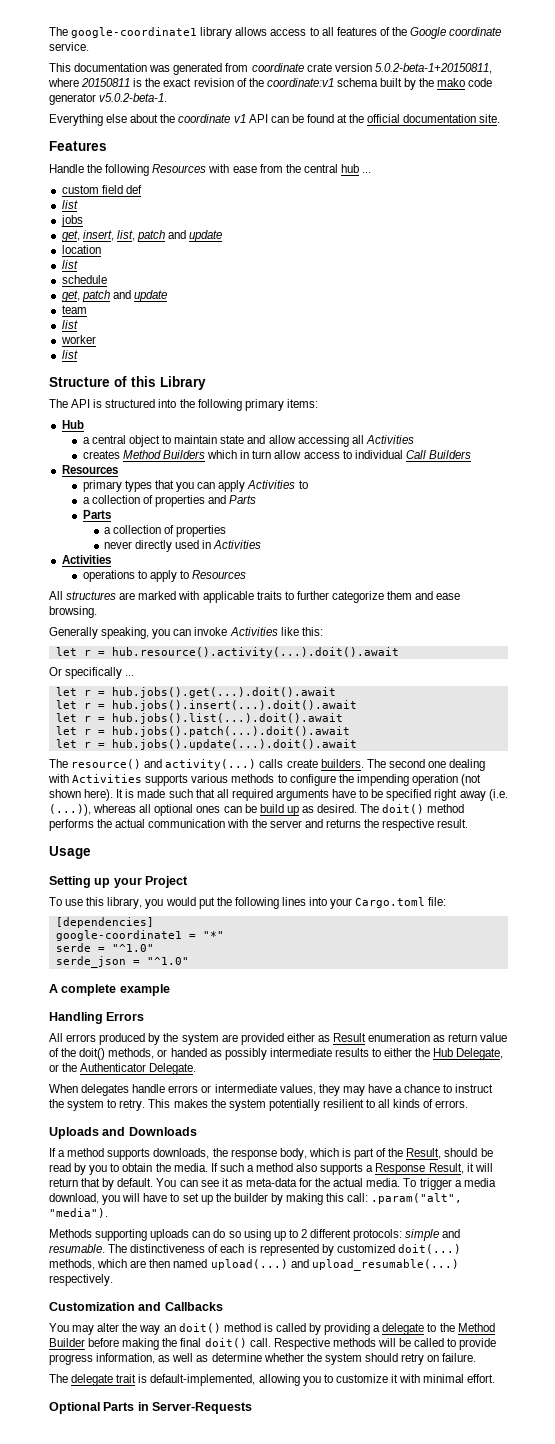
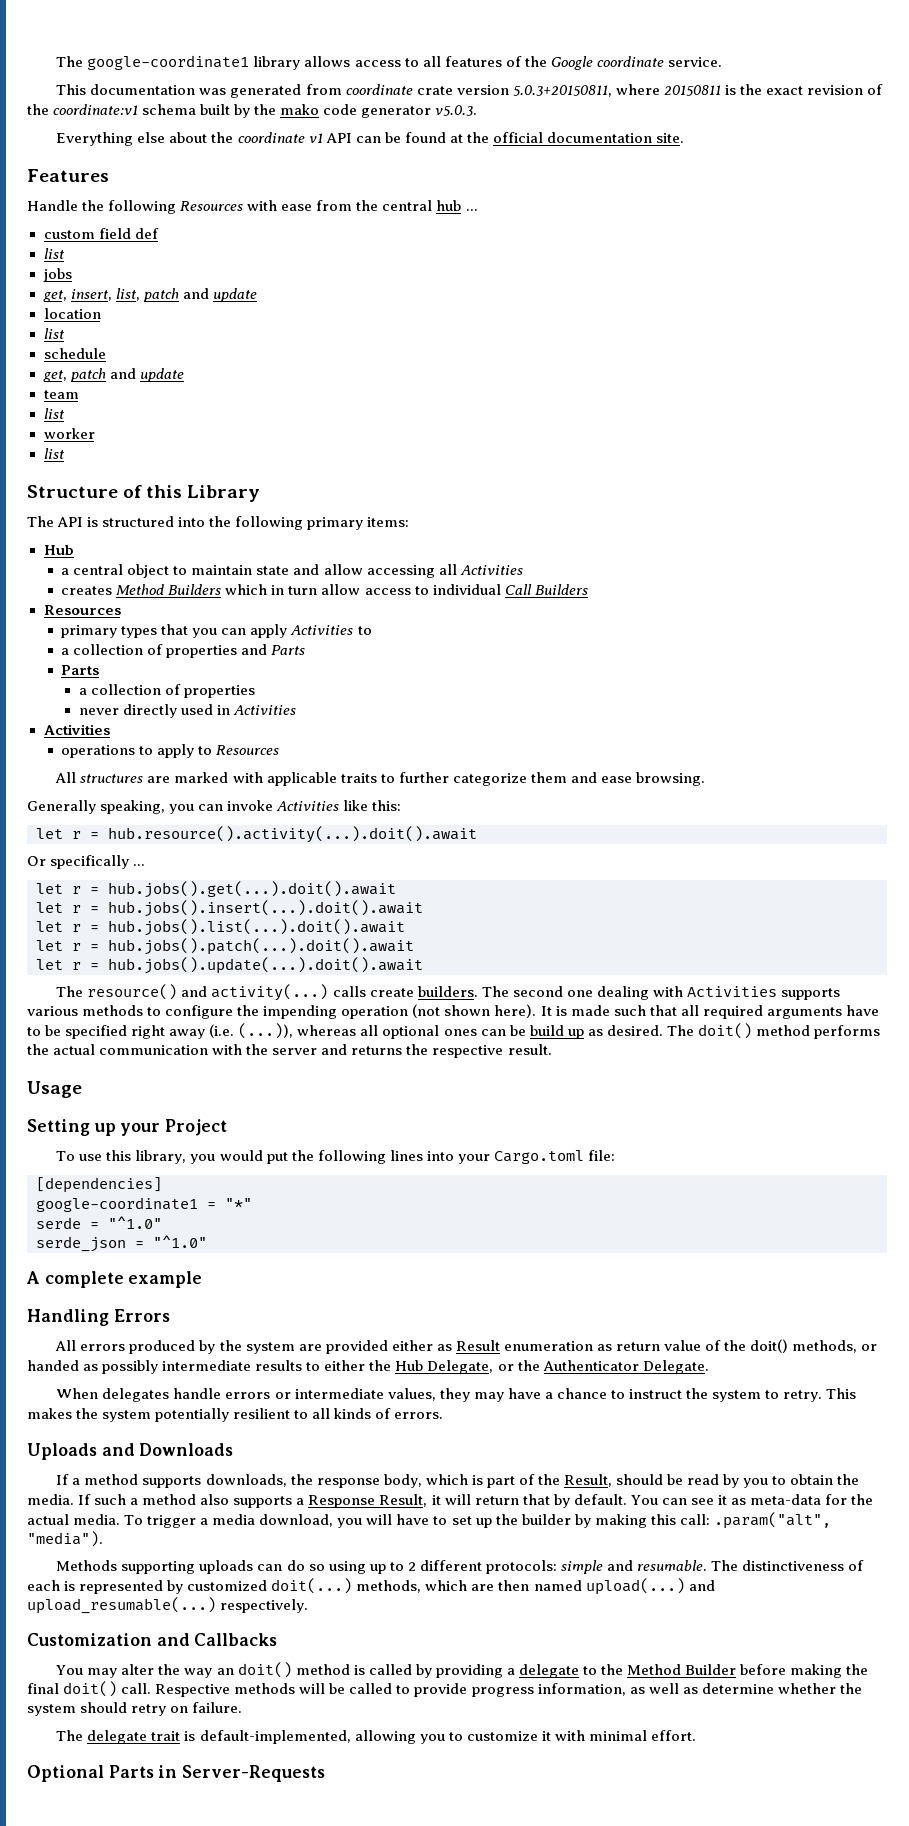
- This documentation was generated from coordinate crate version 5.0.2-beta-1+20150811, where 20150811 is the exact revision of the coordinate:v1 schema built by the mako code generator v5.0.2-beta-1.
+ This documentation was generated from coordinate crate version 5.0.3+20150811, where 20150811 is the exact revision of the coordinate:v1 schema built by the mako code generator v5.0.3.

